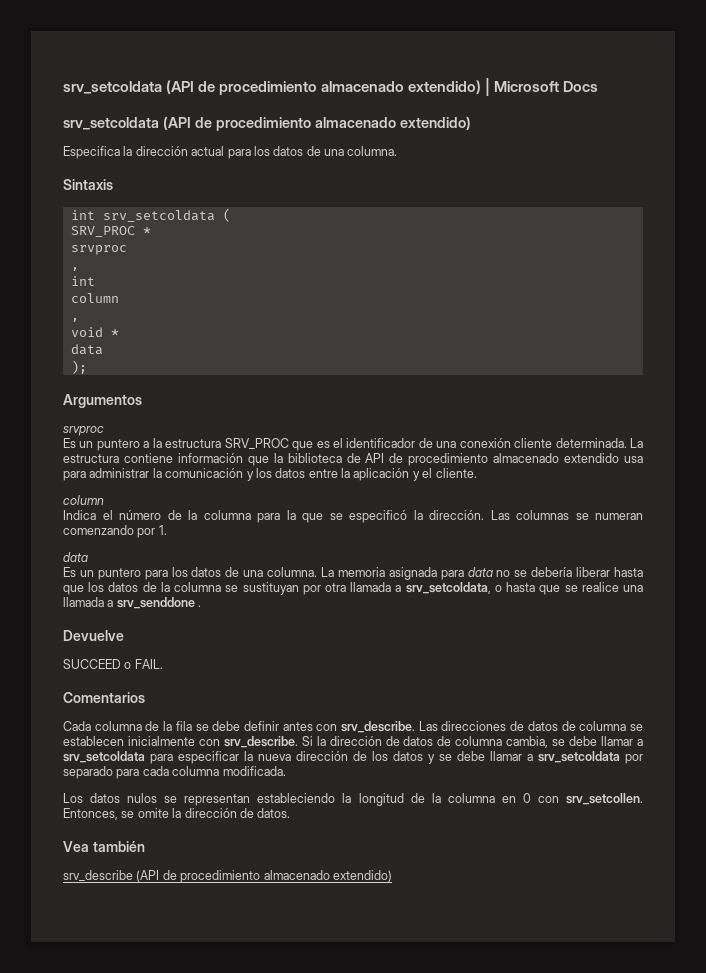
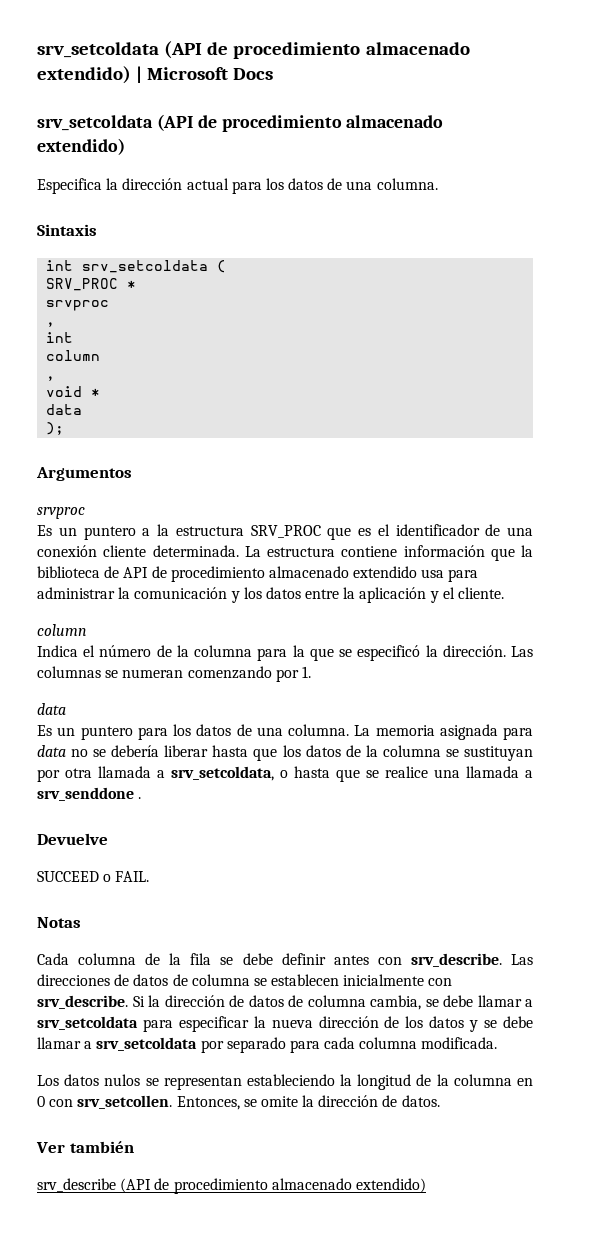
- Comentarios
+ Notas
- Vea también
+ Ver también

